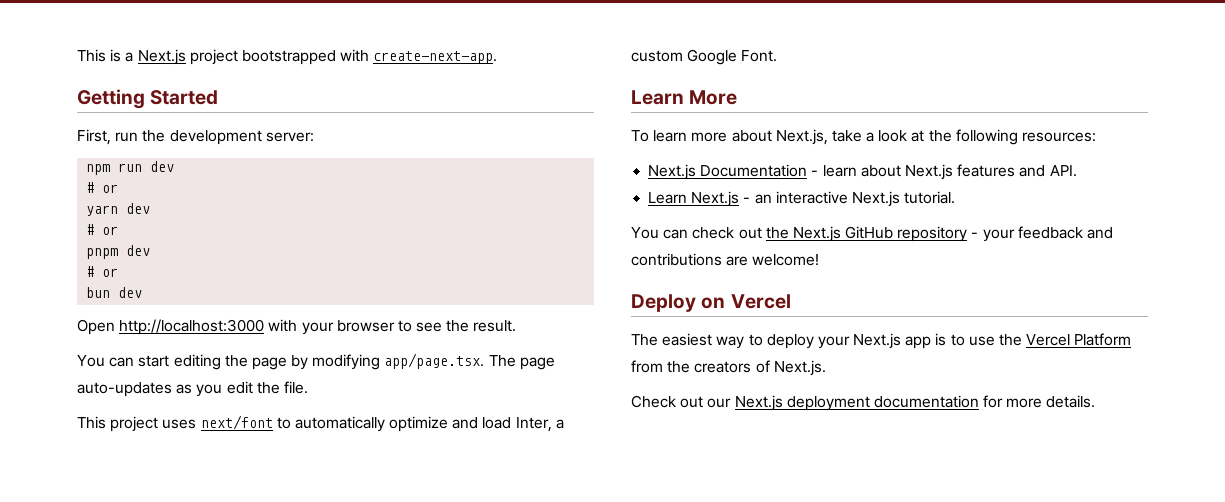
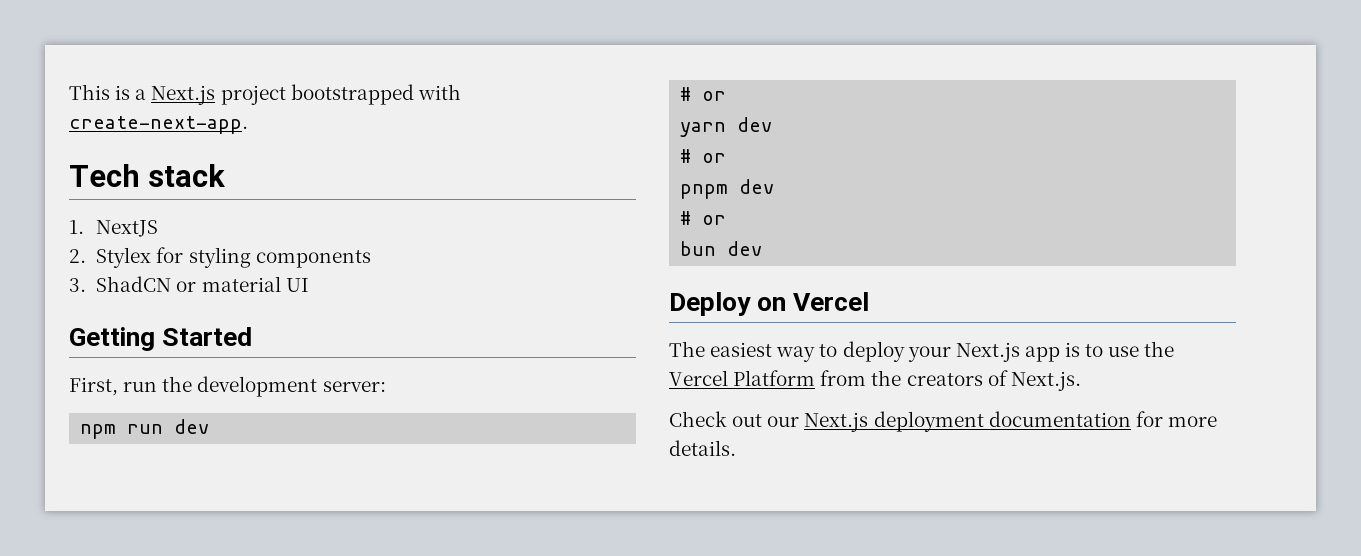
+ Tech stack
+ 1. NextJS
+ 2. Stylex for styling components
+ 3. ShadCN or material UI
- Open http://localhost:3000 with your browser to see the result.
- You can start editing the page by modifying app/page.tsx. The page auto-updates as you edit the file.
- This project uses next/font to automatically optimize and load Inter, a custom Google Font.
- Learn More
- To learn more about Next.js, take a look at the following resources:
- Next.js Documentation - learn about Next.js features and API.
- Learn Next.js - an interactive Next.js tutorial.
- You can check out the Next.js GitHub repository - your feedback and contributions are welcome!

